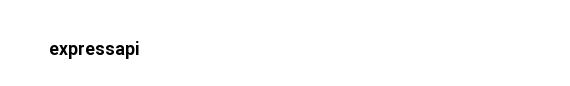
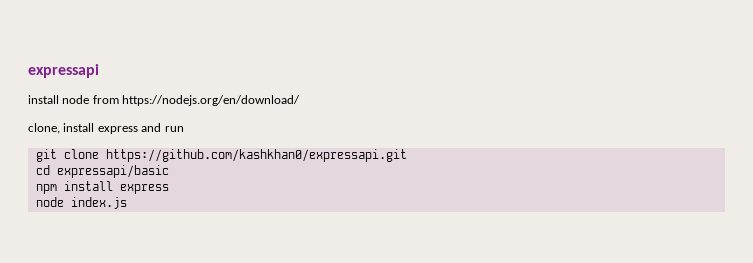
+ install node from https://nodejs.org/en/download/
+ clone, install express and run
+ git clone https://github.com/kashkhan0/expressapi.git
+ cd expressapi/basic
+ npm install express
+ node index.js

